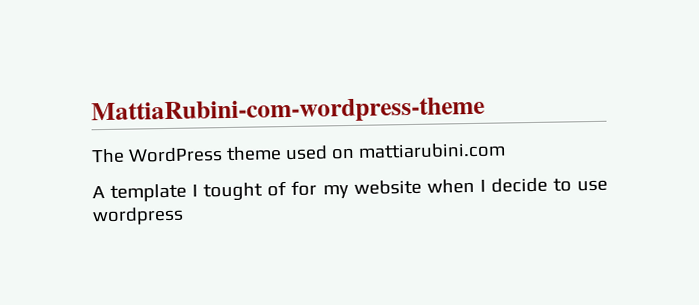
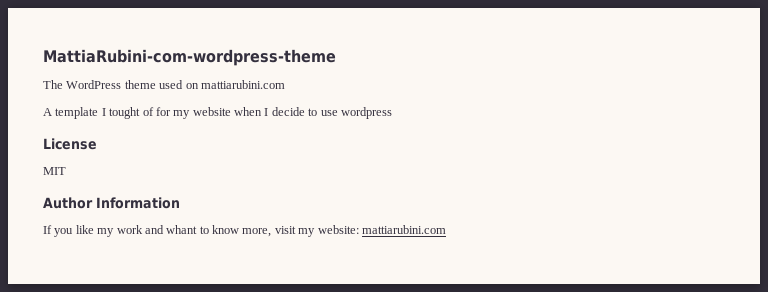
+ License
+ MIT
+ Author Information
+ If you like my work and whant to know more, visit my website: mattiarubini.com

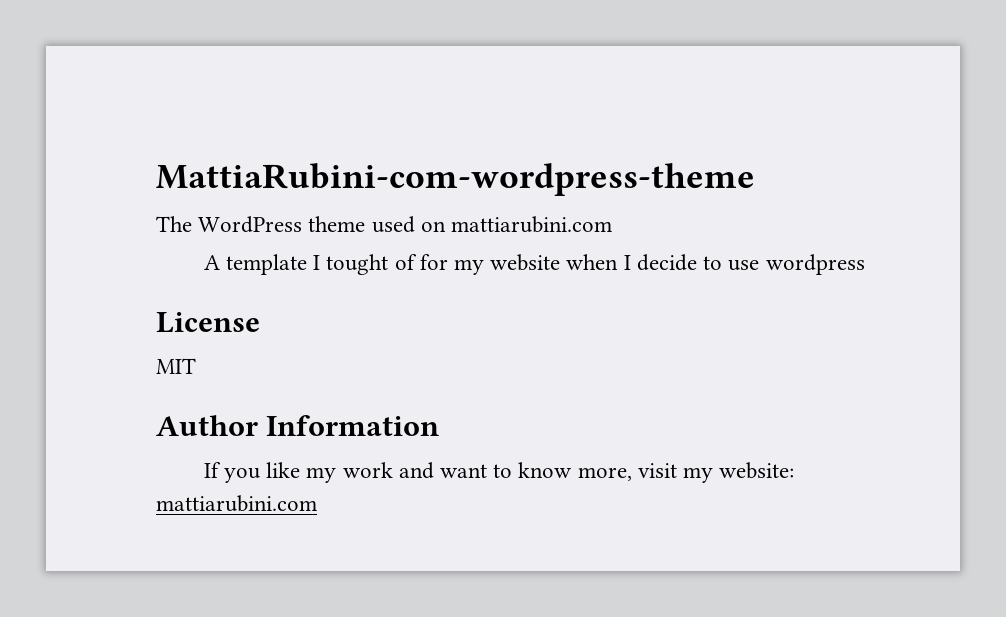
- If you like my work and whant to know more, visit my website: mattiarubini.com
+ If you like my work and want to know more, visit my website: mattiarubini.com

